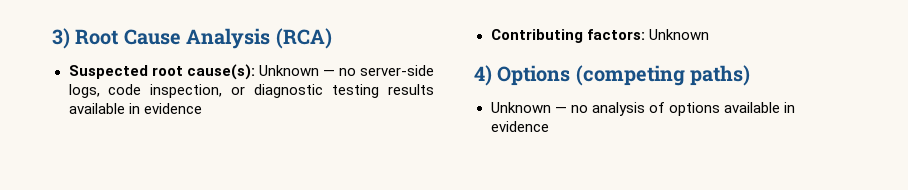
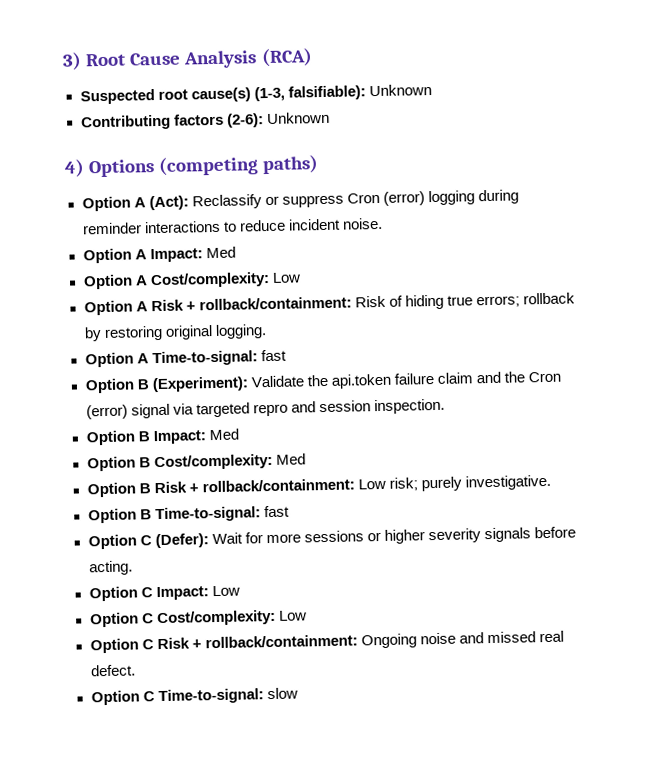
- Suspected root cause(s): Unknown — no server-side logs, code inspection, or diagnostic testing results available in evidence
+ Suspected root cause(s) (1-3, falsifiable): Unknown
- Contributing factors: Unknown
+ Contributing factors (2-6): Unknown
- Unknown — no analysis of options available in evidence
+ Option A (Act): Reclassify or suppress Cron (error) logging during reminder interactions to reduce incident noise.
+ Option A Impact: Med
+ Option A Cost/complexity: Low
+ Option A Risk + rollback/containment: Risk of hiding true errors; rollback by restoring original logging.
+ Option A Time-to-signal: fast
+ Option B (Experiment): Validate the api.token failure claim and the Cron (error) signal via targeted repro and session inspection.
+ Option B Impact: Med
+ Option B Cost/complexity: Med
+ Option B Risk + rollback/containment: Low risk; purely investigative.
+ Option B Time-to-signal: fast
+ Option C (Defer): Wait for more sessions or higher severity signals before acting.
+ Option C Impact: Low
+ Option C Cost/complexity: Low
+ Option C Risk + rollback/containment: Ongoing noise and missed real defect.
+ Option C Time-to-signal: slow

